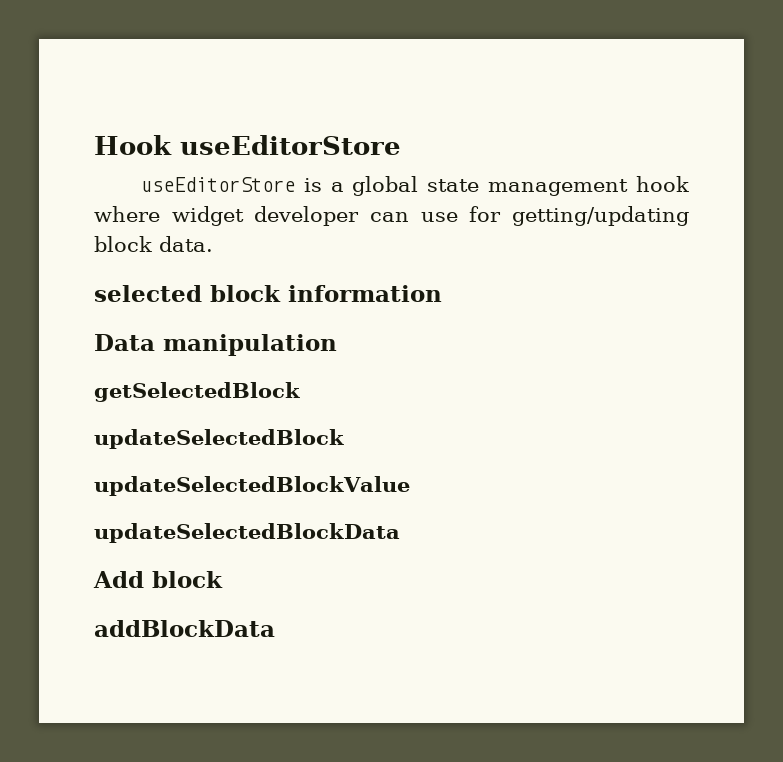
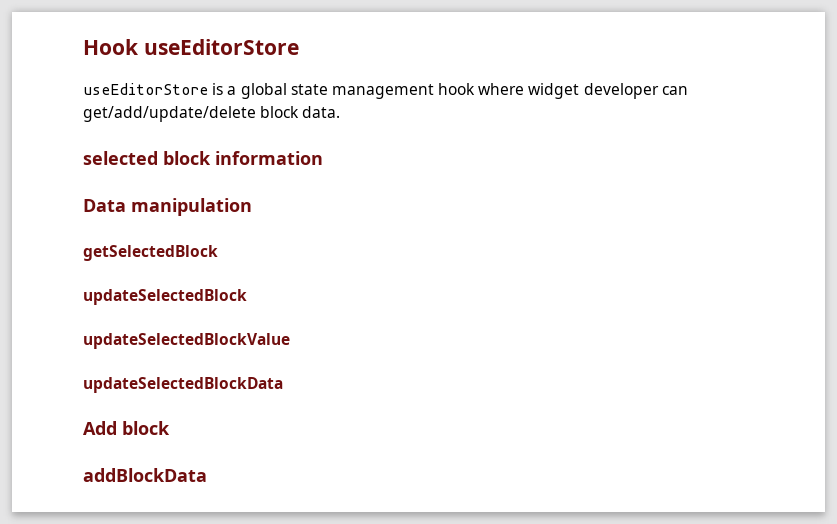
- useEditorStore is a global state management hook where widget developer can use for getting/updating block data.
+ useEditorStore is a global state management hook where widget developer can get/add/update/delete block data.

